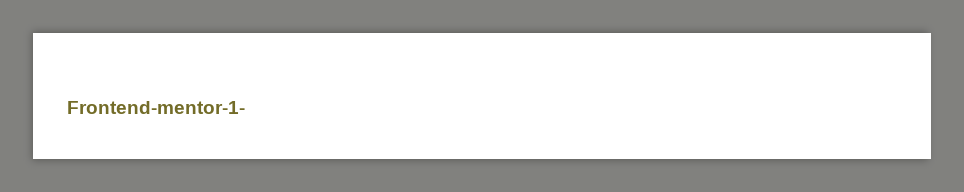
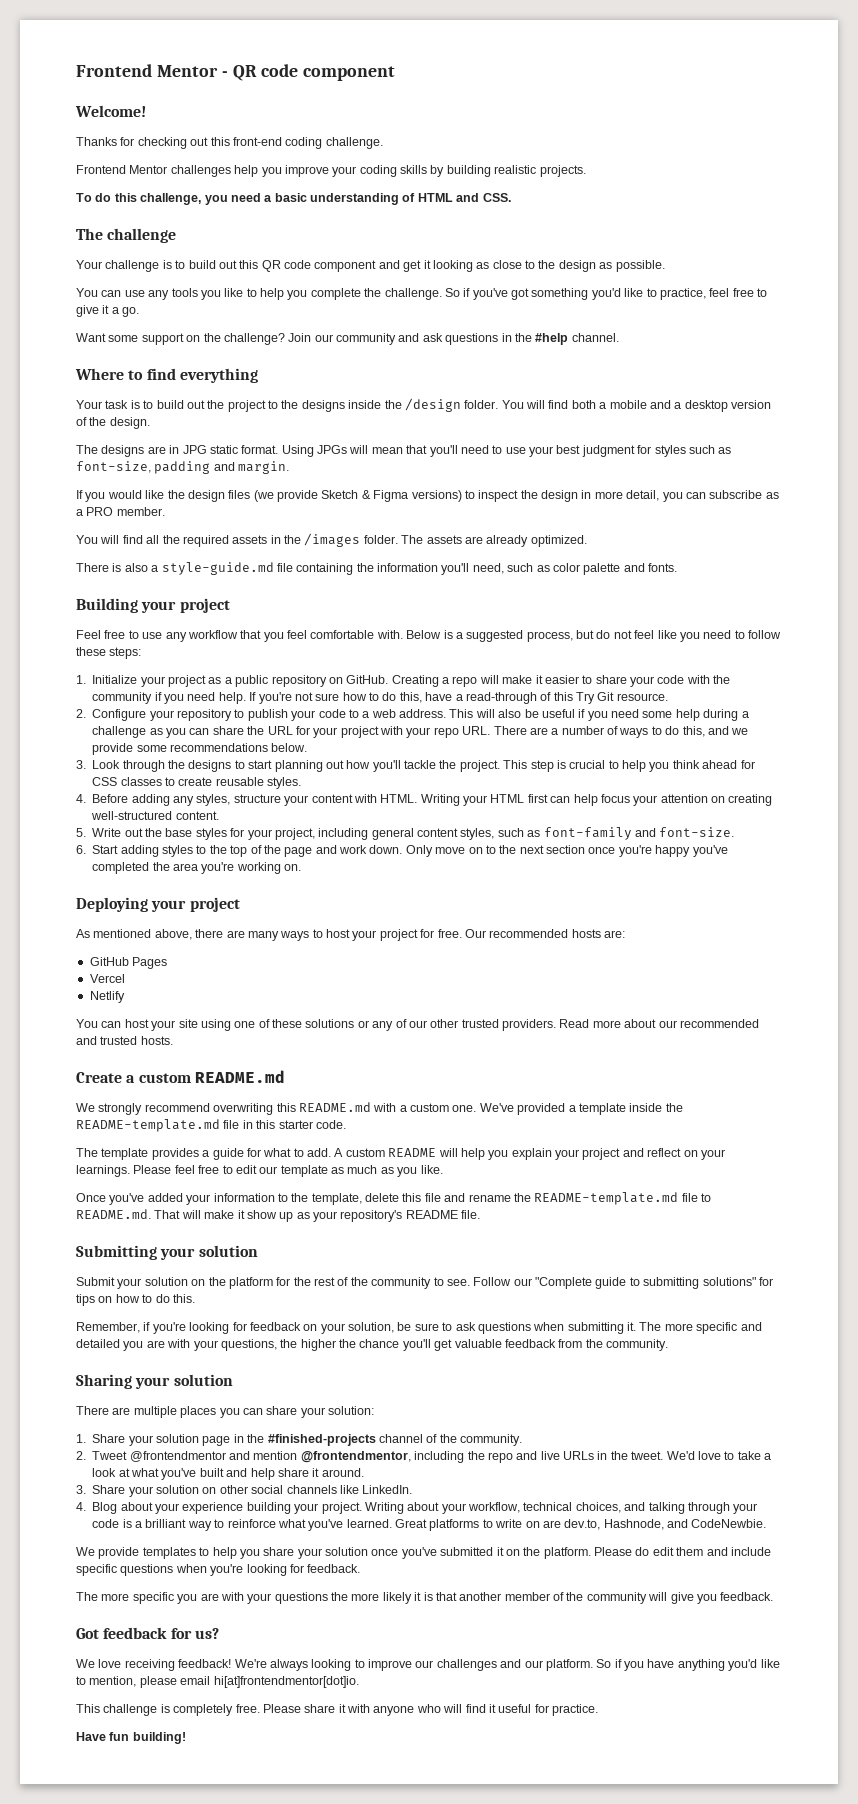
- Frontend-mentor-1-
+ Frontend Mentor - QR code component
+ Welcome!
+ Thanks for checking out this front-end coding challenge.
+ Frontend Mentor challenges help you improve your coding skills by building realistic projects.
+ To do this challenge, you need a basic understanding of HTML and CSS.
+ The challenge
+ Your challenge is to build out this QR code component and get it looking as close to the design as possible.
+ You can use any tools you like to help you complete the challenge. So if you've got something you'd like to practice, feel free to give it a go.
+ Want some support on the challenge? Join our community and ask questions in the #help channel.
+ Where to find everything
+ Your task is to build out the project to the designs inside the /design folder. You will find both a mobile and a desktop version of the design.
+ The designs are in JPG static format. Using JPGs will mean that you'll need to use your best judgment for styles such as font-size, padding and margin.
+ If you would like the design files (we provide Sketch & Figma versions) to inspect the design in more detail, you can subscribe as a PRO member.
+ You will find all the required assets in the /images folder. The assets are already optimized.
+ There is also a style-guide.md file containing the information you'll need, such as color palette and fonts.
+ Building your project
+ Feel free to use any workflow that you feel comfortable with. Below is a suggested process, but do not feel like you need to follow these steps:
+ 1. Initialize your project as a public repository on GitHub. Creating a repo will make it easier to share your code with the community if you need help. If you're not sure how to do this, have a read-through of this Try Git resource.
+ 2. Configure your repository to publish your code to a web address. This will also be useful if you need some help during a challenge as you can share the URL for your project with your repo URL. There are a number of ways to do this, and we provide some recommendations below.
+ 3. Look through the designs to start planning out how you'll tackle the project. This step is crucial to help you think ahead for CSS classes to create reusable styles.
+ 4. Before adding any styles, structure your content with HTML. Writing your HTML first can help focus your attention on creating well-structured content.
+ 5. Write out the base styles for your project, including general content styles, such as font-family and font-size.
+ 6. Start adding styles to the top of the page and work down. Only move on to the next section once you're happy you've completed the area you're working on.
+ Deploying your project
+ As mentioned above, there are many ways to host your project for free. Our recommended hosts are:
+ GitHub Pages
+ Vercel
+ Netlify
+ You can host your site using one of these solutions or any of our other trusted providers. Read more about our recommended and trusted hosts.
+ Create a custom README.md
+ We strongly recommend overwriting this README.md with a custom one. We've provided a template inside the README-template.md file in this starter code.
+ The template provides a guide for what to add. A custom README will help you explain your project and reflect on your learnings. Please feel free to edit our template as much as you like.
+ Once you've added your information to the template, delete this file and rename the README-template.md file to README.md. That will make it show up as your repository's README file.
+ Submitting your solution
+ Submit your solution on the platform for the rest of the community to see. Follow our "Complete guide to submitting solutions" for tips on how to do this.
+ Remember, if you're looking for feedback on your solution, be sure to ask questions when submitting it. The more specific and detailed you are with your questions, the higher the chance you'll get valuable feedback from the community.
+ Sharing your solution
+ There are multiple places you can share your solution:
+ 1. Share your solution page in the #finished-projects channel of the community.
+ 2. Tweet @frontendmentor and mention @frontendmentor, including the repo and live URLs in the tweet. We'd love to take a look at what you've built and help share it around.
+ 3. Share your solution on other social channels like LinkedIn.
+ 4. Blog about your experience building your project. Writing about your workflow, technical choices, and talking through your code is a brilliant way to reinforce what you've learned. Great platforms to write on are dev.to, Hashnode, and CodeNewbie.
+ We provide templates to help you share your solution once you've submitted it on the platform. Please do edit them and include specific questions when you're looking for feedback.
+ The more specific you are with your questions the more likely it is that another member of the community will give you feedback.
+ Got feedback for us?
+ We love receiving feedback! We're always looking to improve our challenges and our platform. So if you have anything you'd like to mention, please email hi[at]frontendmentor[dot]io.
+ This challenge is completely free. Please share it with anyone who will find it useful for practice.
+ Have fun building!

